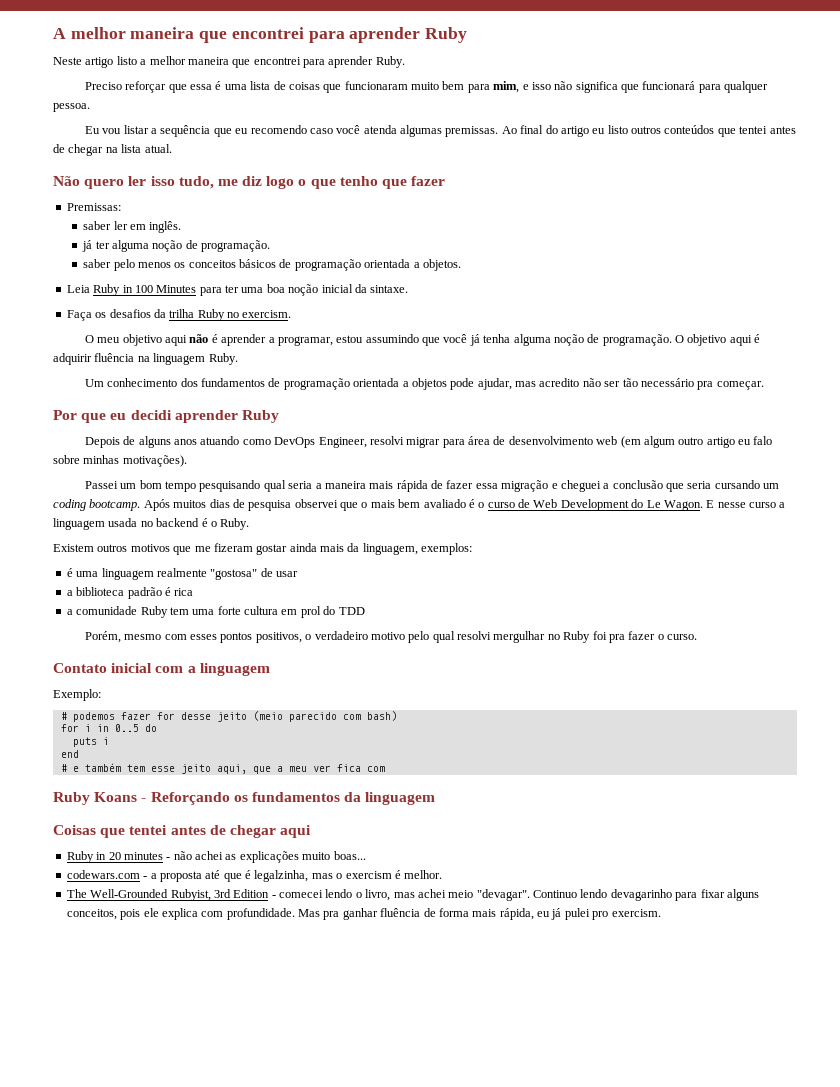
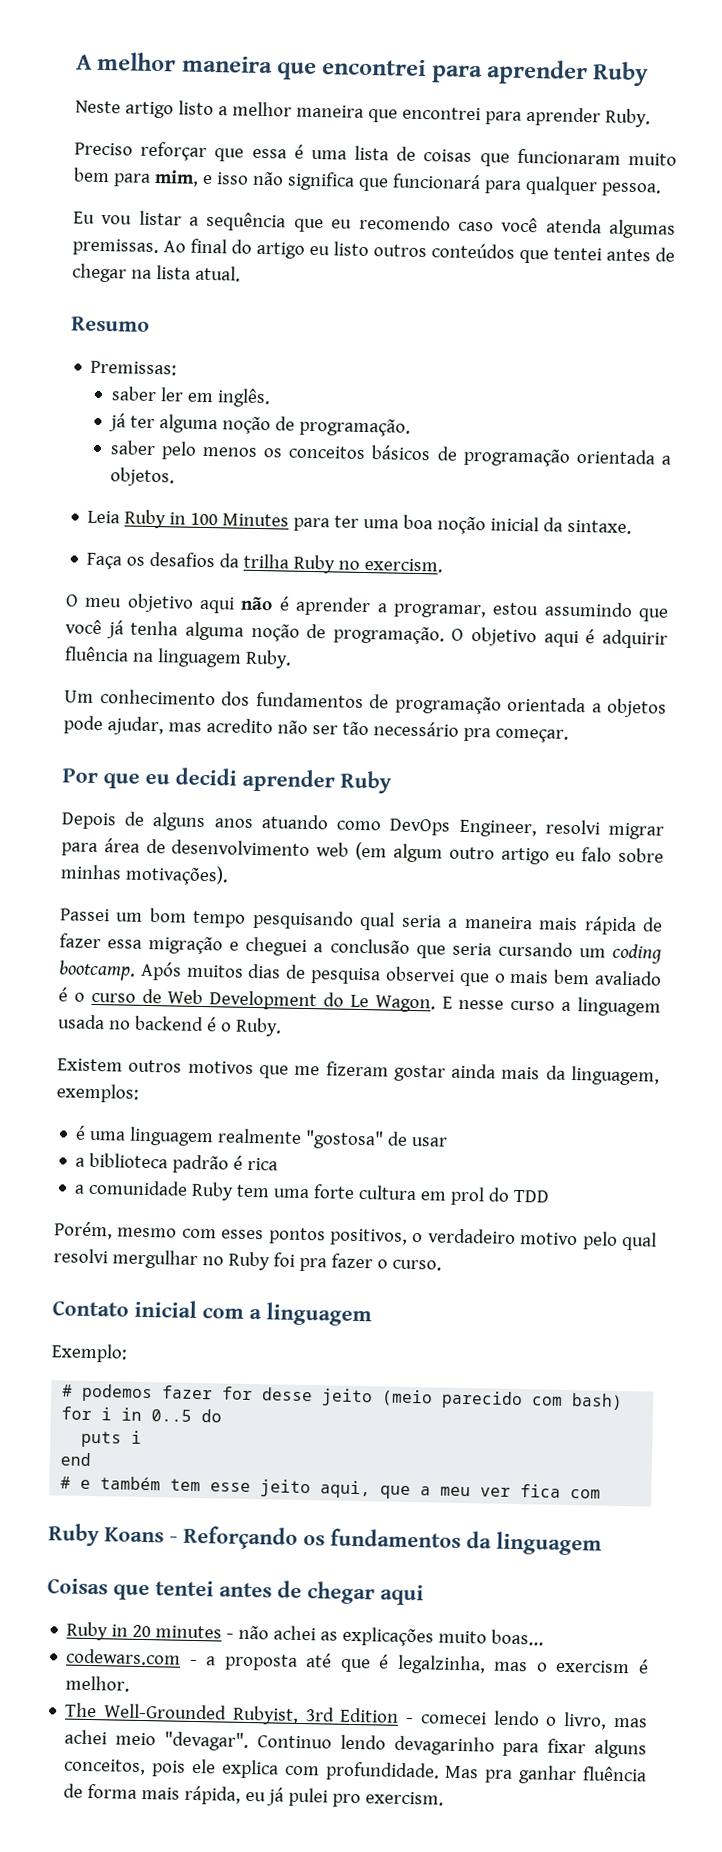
- Não quero ler isso tudo, me diz logo o que tenho que fazer
+ Resumo

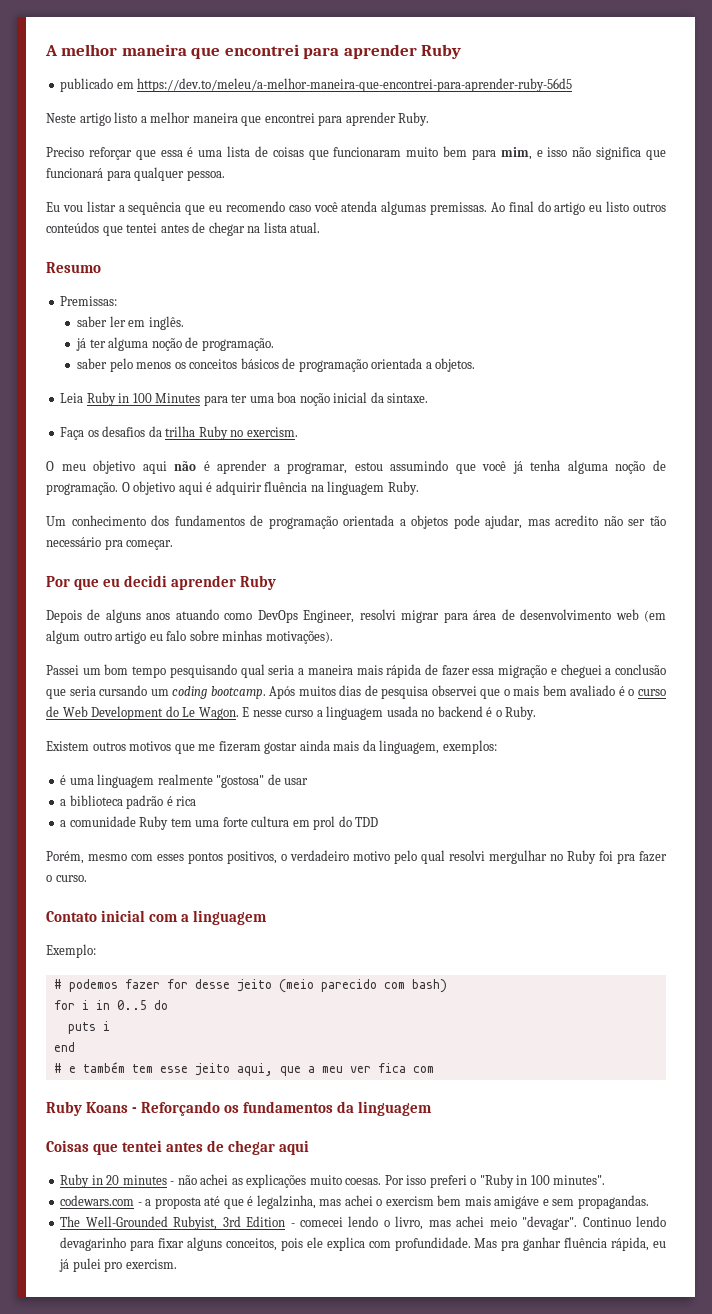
+ publicado em https://dev.to/meleu/a-melhor-maneira-que-encontrei-para-aprender-ruby-56d5
- Ruby in 20 minutes - não achei as explicações muito boas...
+ Ruby in 20 minutes - não achei as explicações muito coesas. Por isso preferi o "Ruby in 100 minutes".
- codewars.com - a proposta até que é legalzinha, mas o exercism é melhor.
+ codewars.com - a proposta até que é legalzinha, mas achei o exercism bem mais amigáve e sem propagandas.
- Mas pra ganhar fluência de forma mais rápida, eu já pulei pro exercism.
+ Mas pra ganhar fluência rápida, eu já pulei pro exercism.

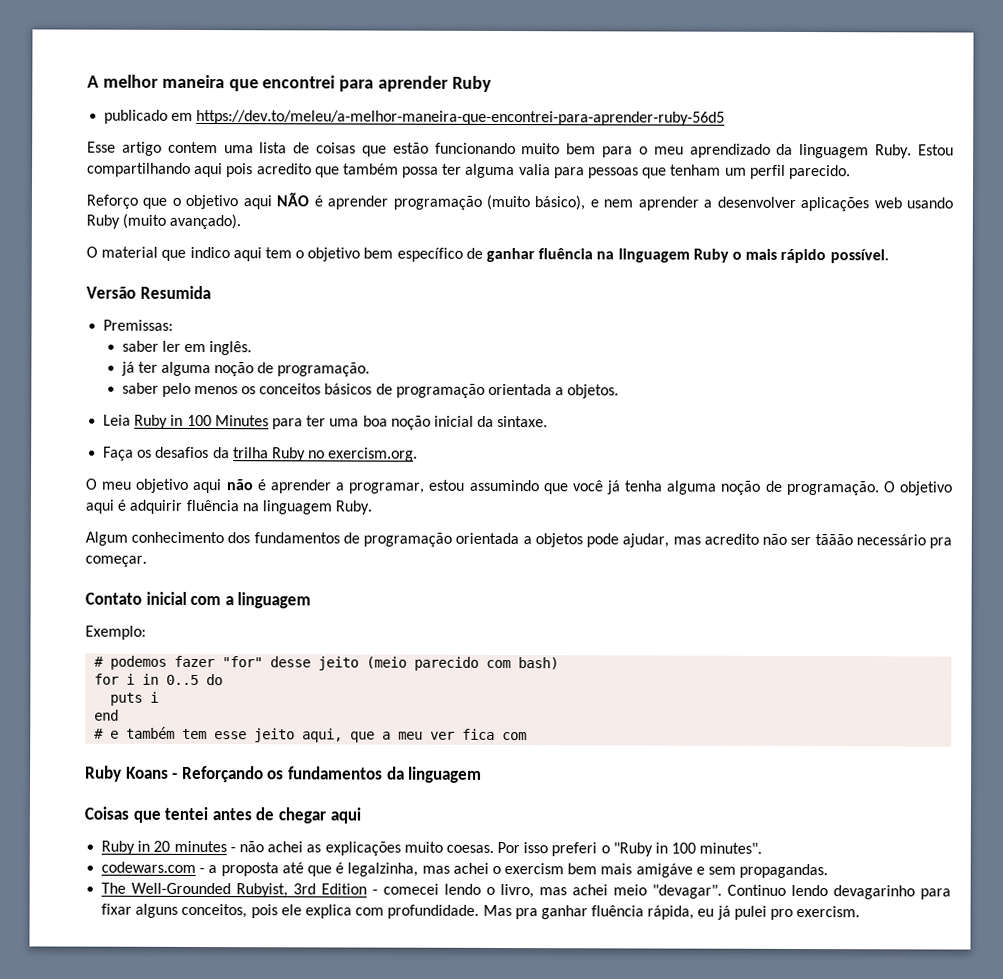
- Neste artigo listo a melhor maneira que encontrei para aprender Ruby.
- Preciso reforçar que essa é uma lista de coisas que funcionaram muito bem para mim, e isso não significa que funcionará para qualquer pessoa.
- Eu vou listar a sequência que eu recomendo caso você atenda algumas premissas. Ao final do artigo eu listo outros conteúdos que tentei antes de chegar na lista atual.
- Resumo
+ Esse artigo contem uma lista de coisas que estão funcionando muito bem para o meu aprendizado da linguagem Ruby. Estou compartilhando aqui pois acredito que também possa ter alguma valia para pessoas que tenham um perfil parecido.
+ Reforço que o objetivo aqui NÃO é aprender programação (muito básico), e nem aprender a desenvolver aplicações web usando Ruby (muito avançado).
+ O material que indico aqui tem o objetivo bem específico de ganhar fluência na linguagem Ruby o mais rápido possível.
+ Versão Resumida
- Faça os desafios da trilha Ruby no exercism.
+ Faça os desafios da trilha Ruby no exercism.org.
- Um conhecimento dos fundamentos de programação orientada a objetos pode ajudar, mas acredito não ser tão necessário pra começar.
+ Algum conhecimento dos fundamentos de programação orientada a objetos pode ajudar, mas acredito não ser tããão necessário pra começar.
- Por que eu decidi aprender Ruby
- Depois de alguns anos atuando como DevOps Engineer, resolvi migrar para área de desenvolvimento web (em algum outro artigo eu falo sobre minhas motivações).
- Passei um bom tempo pesquisando qual seria a maneira mais rápida de fazer essa migração e cheguei a conclusão que seria cursando um coding bootcamp. Após muitos dias de pesquisa observei que o mais bem avaliado é o curso de Web Development do Le Wagon. E nesse curso a linguagem usada no backend é o Ruby.
- Existem outros motivos que me fizeram gostar ainda mais da linguagem, exemplos:
- é uma linguagem realmente "gostosa" de usar
- a biblioteca padrão é rica
- a comunidade Ruby tem uma forte cultura em prol do TDD
- Porém, mesmo com esses pontos positivos, o verdadeiro motivo pelo qual resolvi mergulhar no Ruby foi pra fazer o curso.
- # podemos fazer for desse jeito (meio parecido com bash)
+ # podemos fazer "for" desse jeito (meio parecido com bash)

